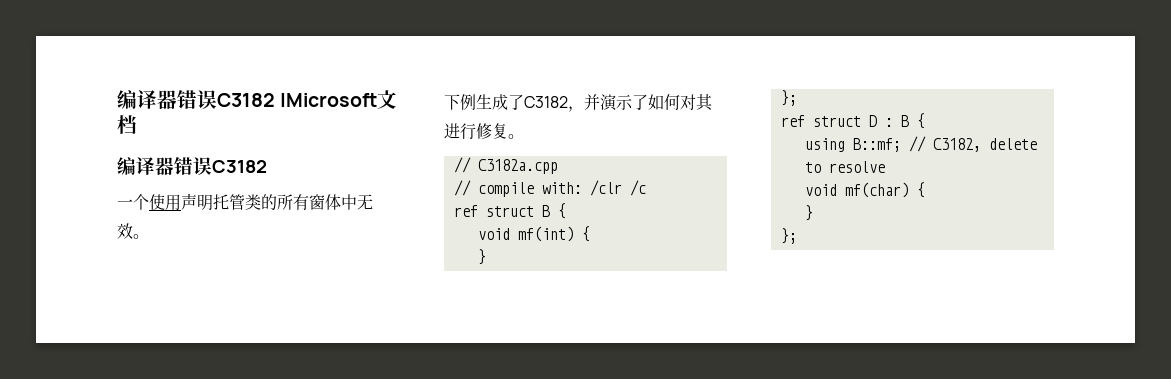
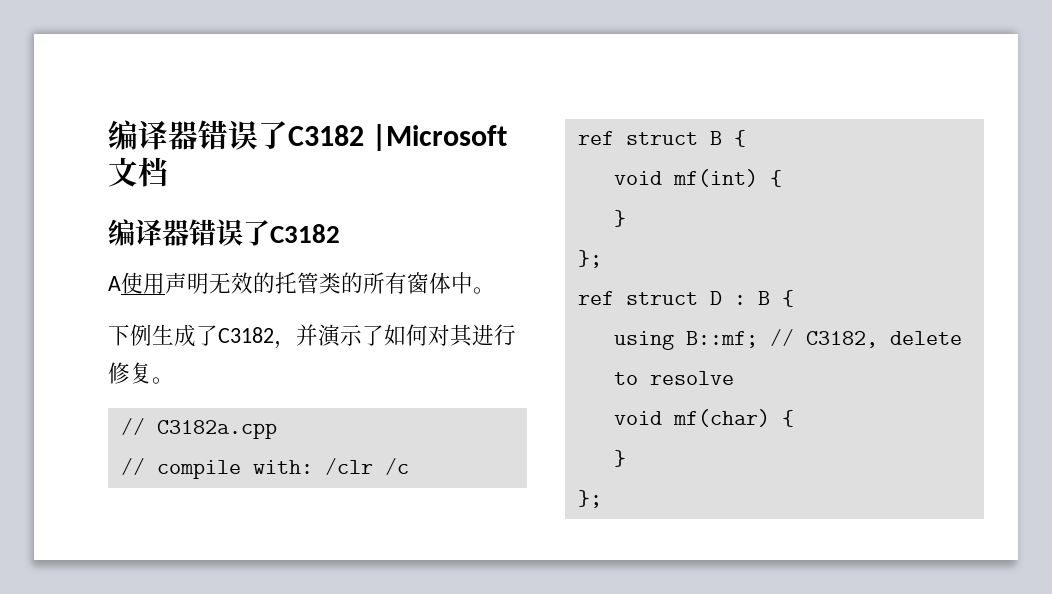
- 编译器错误C3182 |Microsoft文档
- 编译器错误C3182
+ 编译器错误了C3182 |Microsoft文档
+ 编译器错误了C3182
- 一个使用声明托管类的所有窗体中无效。
+ A使用声明无效的托管类的所有窗体中。

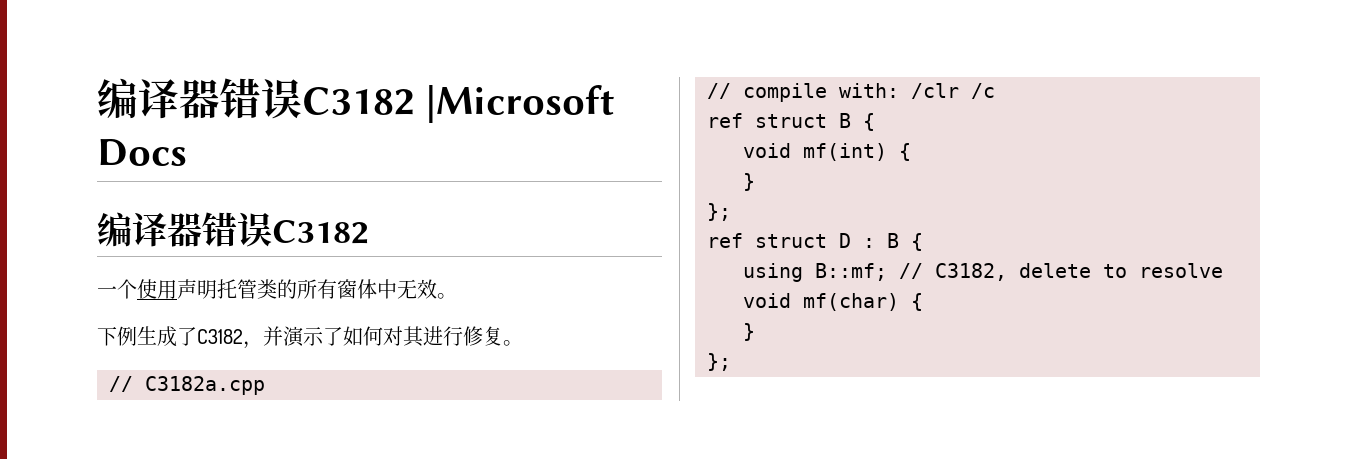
- 编译器错误了C3182 |Microsoft文档
- 编译器错误了C3182
+ 编译器错误C3182 |Microsoft Docs
+ 编译器错误C3182
- A使用声明无效的托管类的所有窗体中。
+ 一个使用声明托管类的所有窗体中无效。

